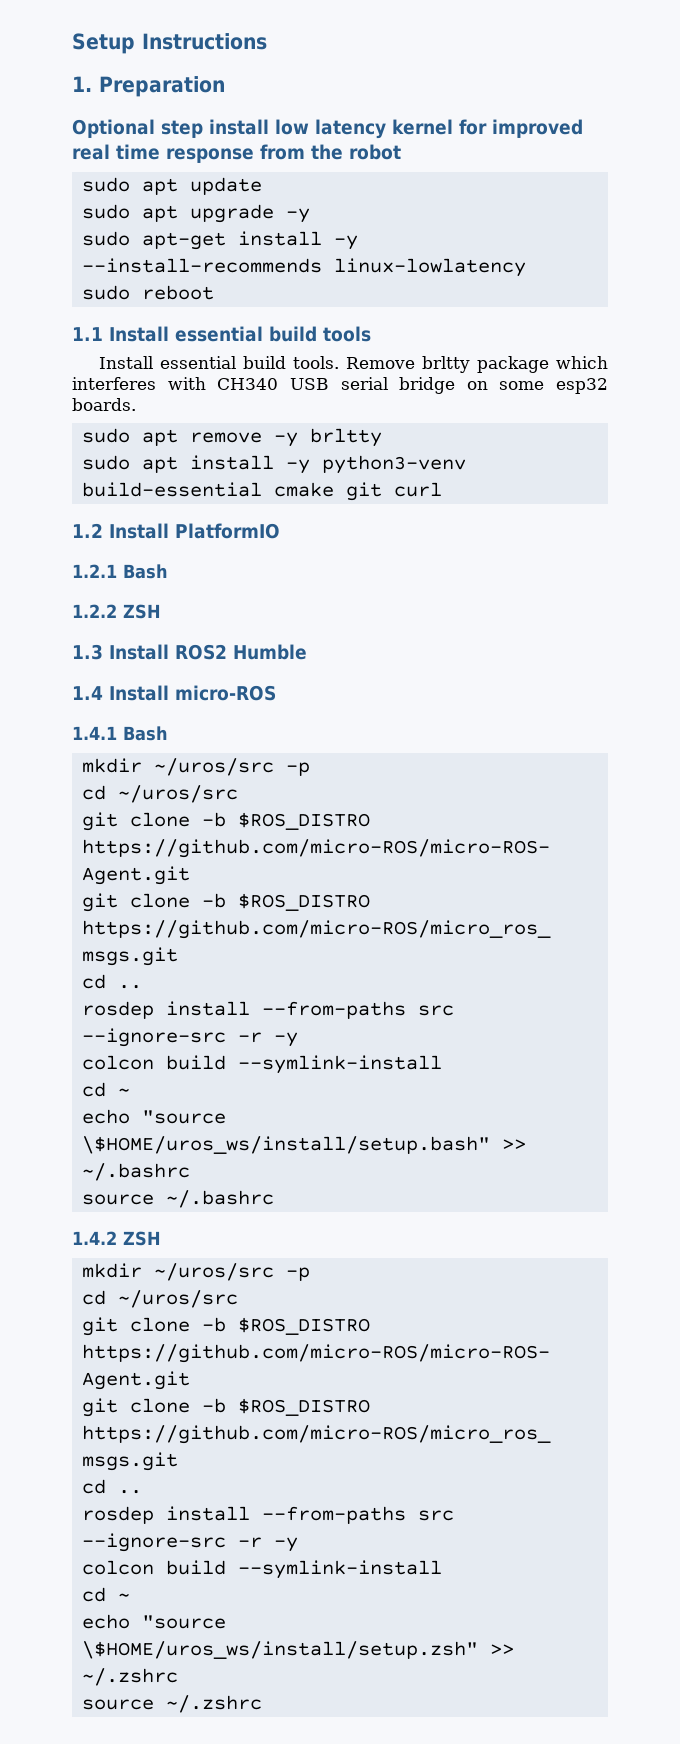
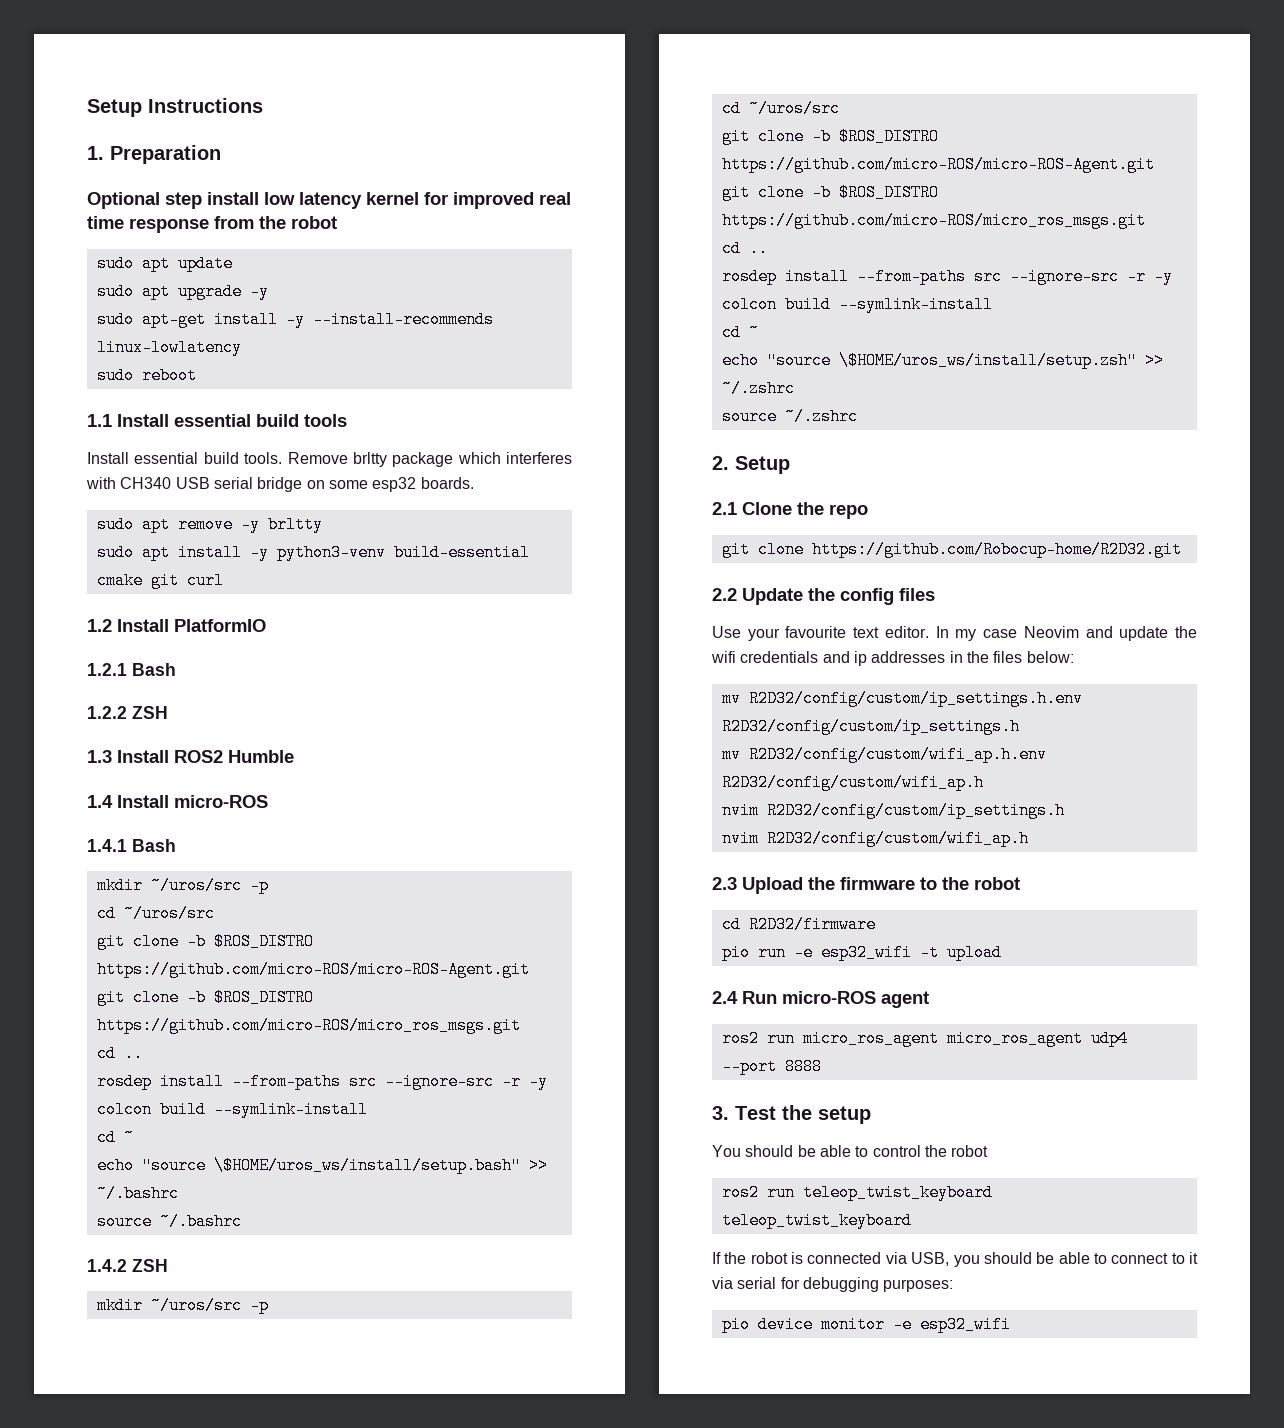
+ 2. Setup
+ 2.1 Clone the repo
+ git clone https://github.com/Robocup-home/R2D32.git
+ 2.2 Update the config files
+ Use your favourite text editor. In my case Neovim and update the wifi credentials and ip addresses in the files below:
+ mv R2D32/config/custom/ip_settings.h.env R2D32/config/custom/ip_settings.h
+ mv R2D32/config/custom/wifi_ap.h.env R2D32/config/custom/wifi_ap.h
+ nvim R2D32/config/custom/ip_settings.h
+ nvim R2D32/config/custom/wifi_ap.h
+ 2.3 Upload the firmware to the robot
+ cd R2D32/firmware
+ pio run -e esp32_wifi -t upload
+ 2.4 Run micro-ROS agent
+ ros2 run micro_ros_agent micro_ros_agent udp4 --port 8888
+ 3. Test the setup
+ You should be able to control the robot
+ ros2 run teleop_twist_keyboard teleop_twist_keyboard
+ If the robot is connected via USB, you should be able to connect to it via serial for debugging purposes:
+ pio device monitor -e esp32_wifi

